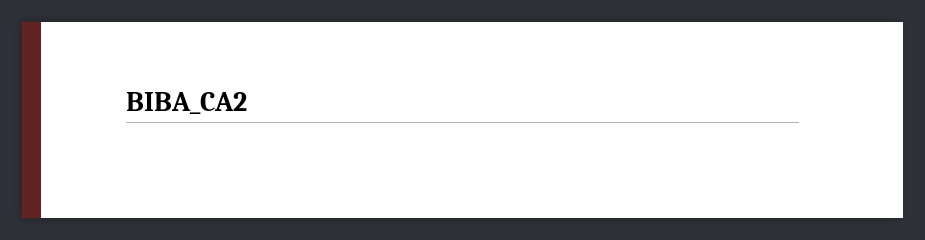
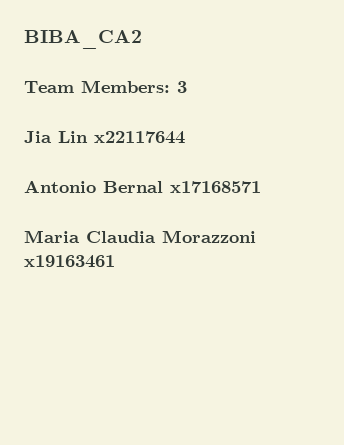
+ Team Members: 3
+ Jia Lin x22117644
+ Antonio Bernal x17168571
+ Maria Claudia Morazzoni x19163461

